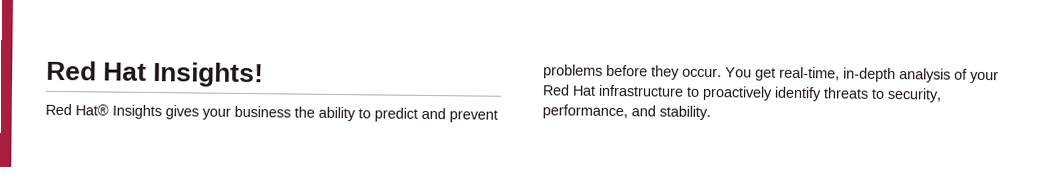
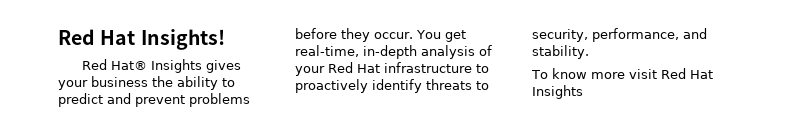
+ To know more visit Red Hat Insights

